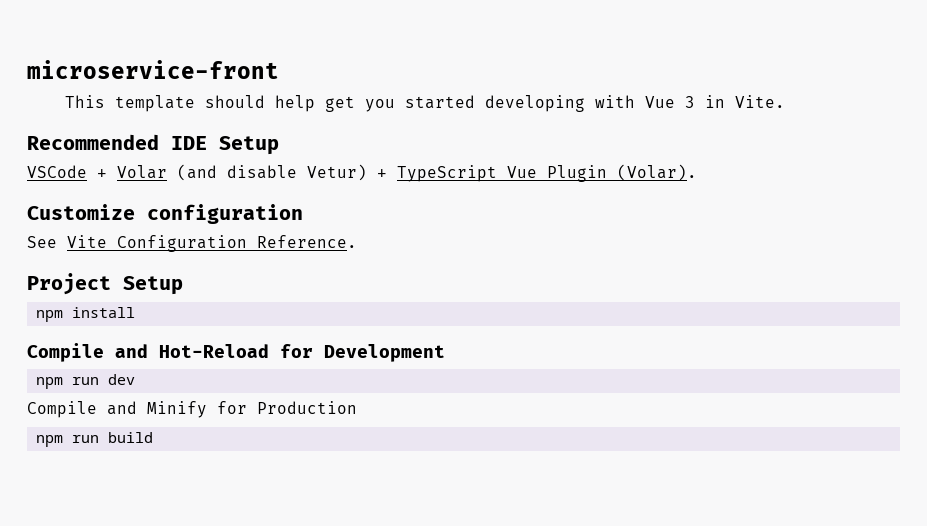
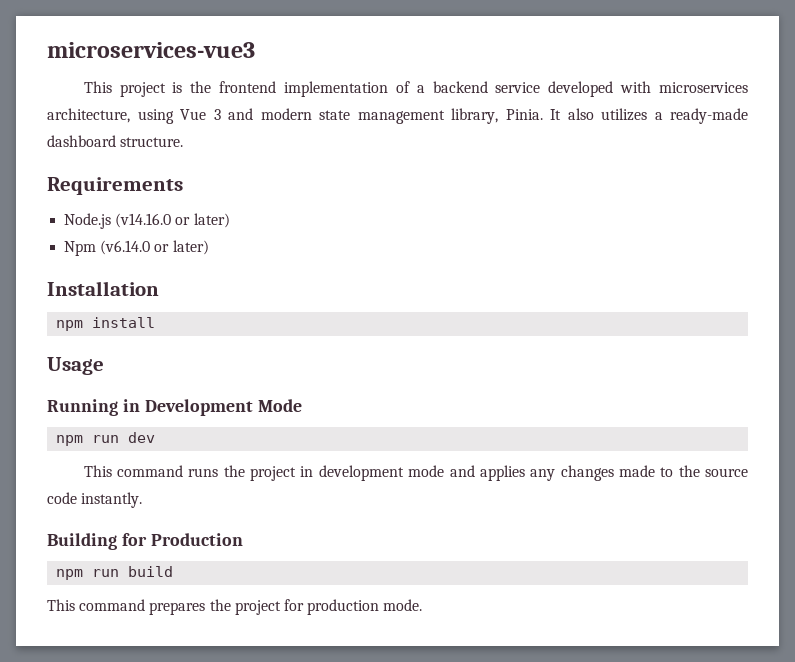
- microservice-front
- This template should help get you started developing with Vue 3 in Vite.
- Recommended IDE Setup
- VSCode + Volar (and disable Vetur) + TypeScript Vue Plugin (Volar).
- Customize configuration
- See Vite Configuration Reference.
- Project Setup
+ microservices-vue3
+ This project is the frontend implementation of a backend service developed with microservices architecture, using Vue 3 and modern state management library, Pinia. It also utilizes a ready-made dashboard structure.
+ Requirements
+ Node.js (v14.16.0 or later)
+ Npm (v6.14.0 or later)
+ Installation
  npm install
- Compile and Hot-Reload for Development
+ Usage
+ Running in Development Mode
- Compile and Minify for Production
+ This command runs the project in development mode and applies any changes made to the source code instantly.
+ Building for Production
+ This command prepares the project for production mode.

